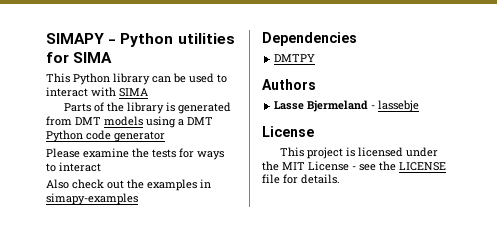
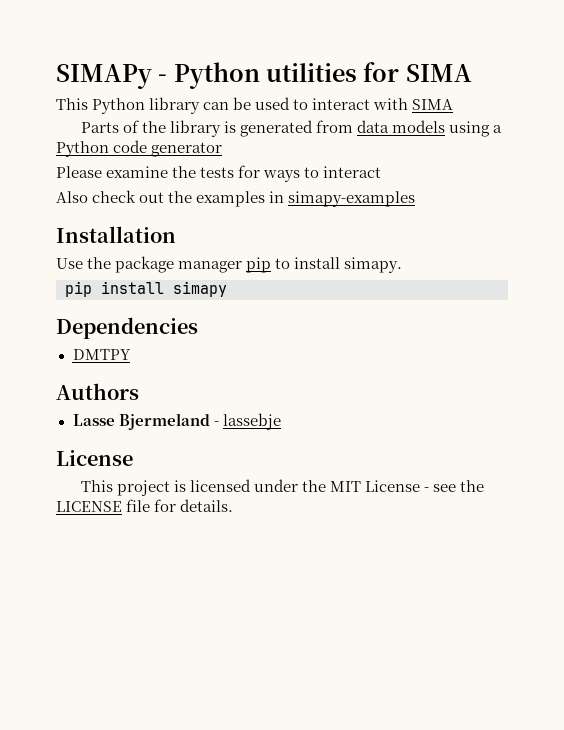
- SIMAPY - Python utilities for SIMA
+ SIMAPy - Python utilities for SIMA
- Parts of the library is generated from DMT models using a DMT Python code generator
+ Parts of the library is generated from data models using a Python code generator
+ Installation
+ Use the package manager pip to install simapy.
+ pip install simapy

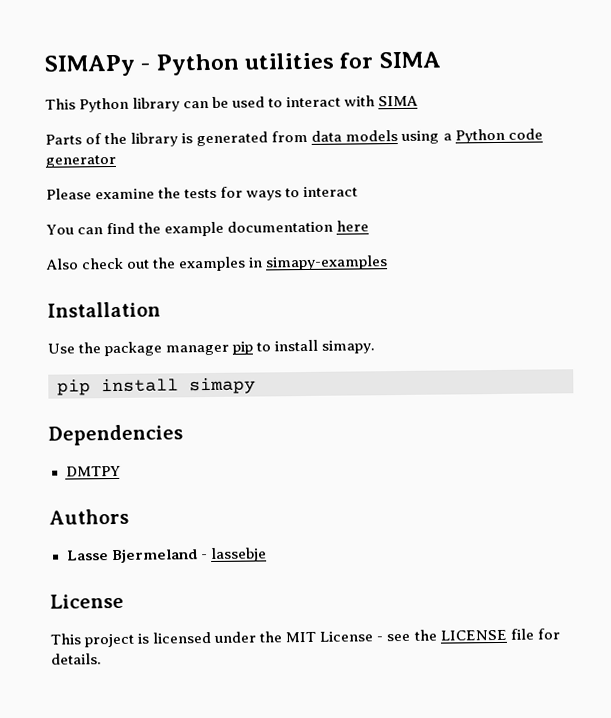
+ You can find the example documentation here

